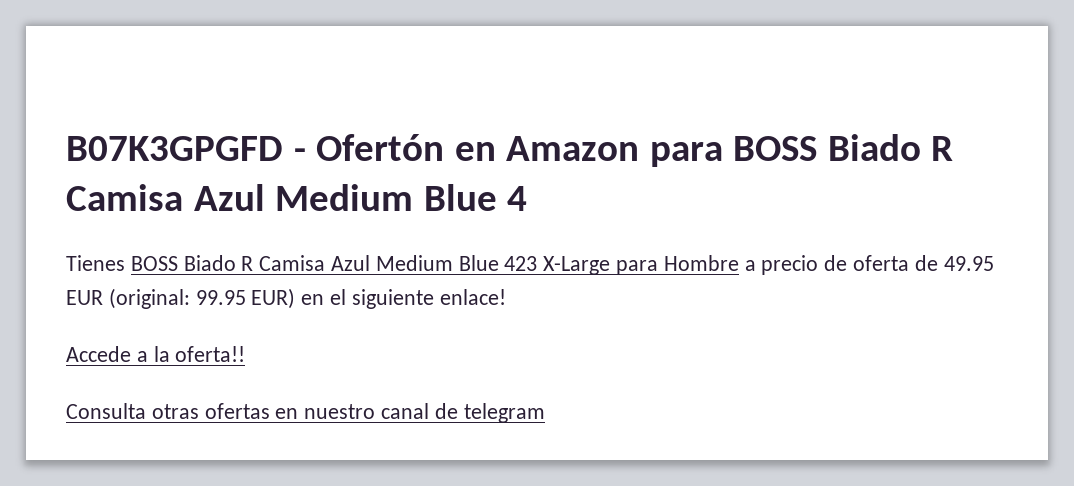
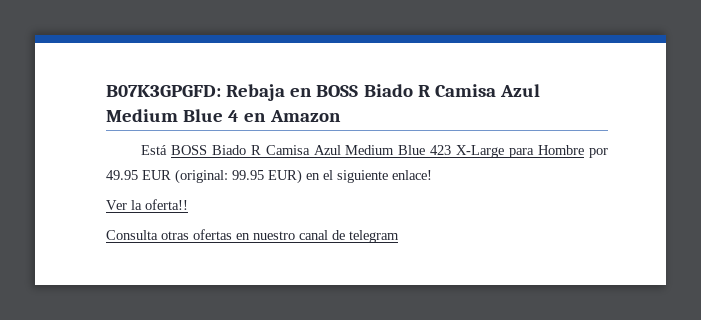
- B07K3GPGFD - Ofertón en Amazon para BOSS Biado R Camisa Azul Medium Blue 4
- Tienes BOSS Biado R Camisa Azul Medium Blue 423 X-Large para Hombre a precio de oferta de 49.95 EUR (original: 99.95 EUR) en el siguiente enlace!
+ B07K3GPGFD: Rebaja en BOSS Biado R Camisa Azul Medium Blue 4 en Amazon
+ Está BOSS Biado R Camisa Azul Medium Blue 423 X-Large para Hombre por 49.95 EUR (original: 99.95 EUR) en el siguiente enlace!
- Accede a la oferta!!
+ Ver la oferta!!

